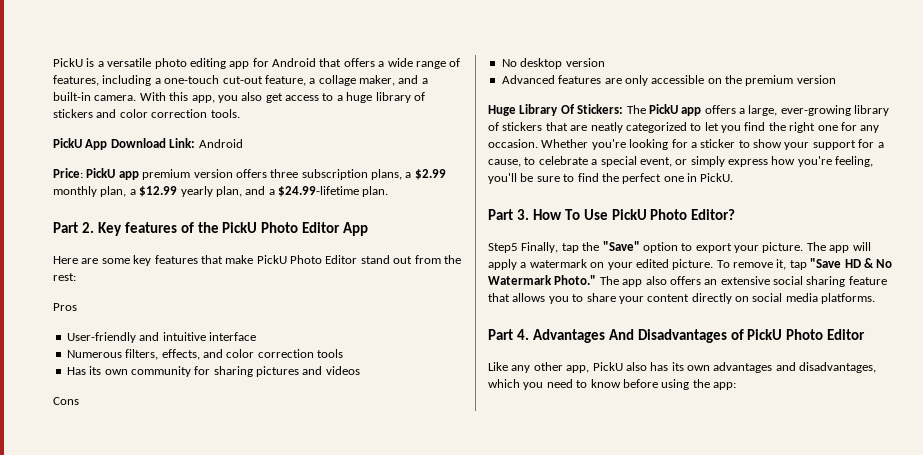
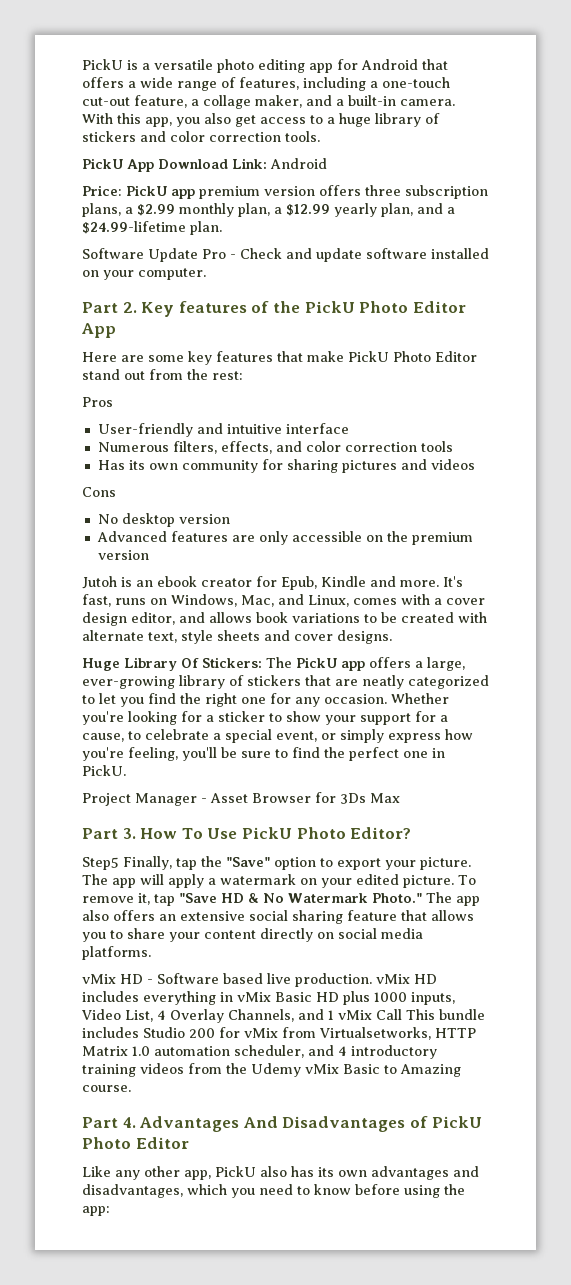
+ Software Update Pro - Check and update software installed on your computer.
+ Jutoh is an ebook creator for Epub, Kindle and more. It's fast, runs on Windows, Mac, and Linux, comes with a cover design editor, and allows book variations to be created with alternate text, style sheets and cover designs.
+ Project Manager - Asset Browser for 3Ds Max
+ vMix HD - Software based live production. vMix HD includes everything in vMix Basic HD plus 1000 inputs, Video List, 4 Overlay Channels, and 1 vMix Call This bundle includes Studio 200 for vMix from Virtualsetworks, HTTP Matrix 1.0 automation scheduler, and 4 introductory training videos from the Udemy vMix Basic to Amazing course.

